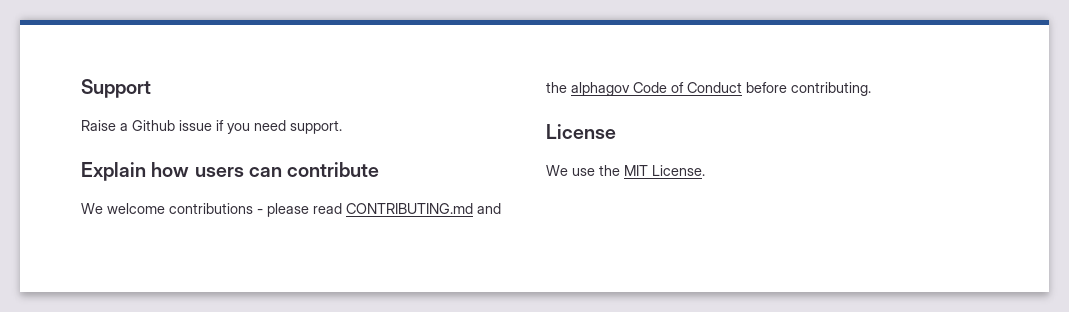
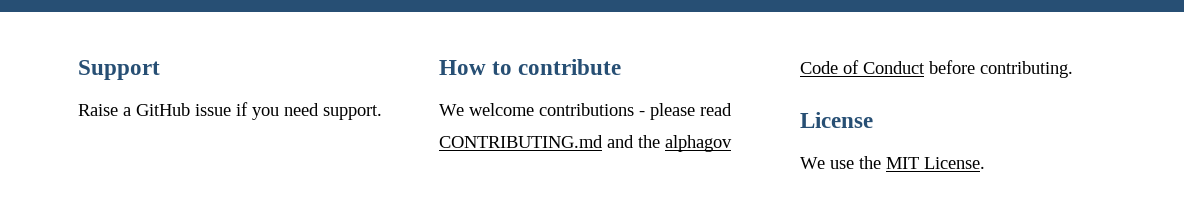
- Raise a Github issue if you need support.
+ Raise a GitHub issue if you need support.
- Explain how users can contribute
+ How to contribute

